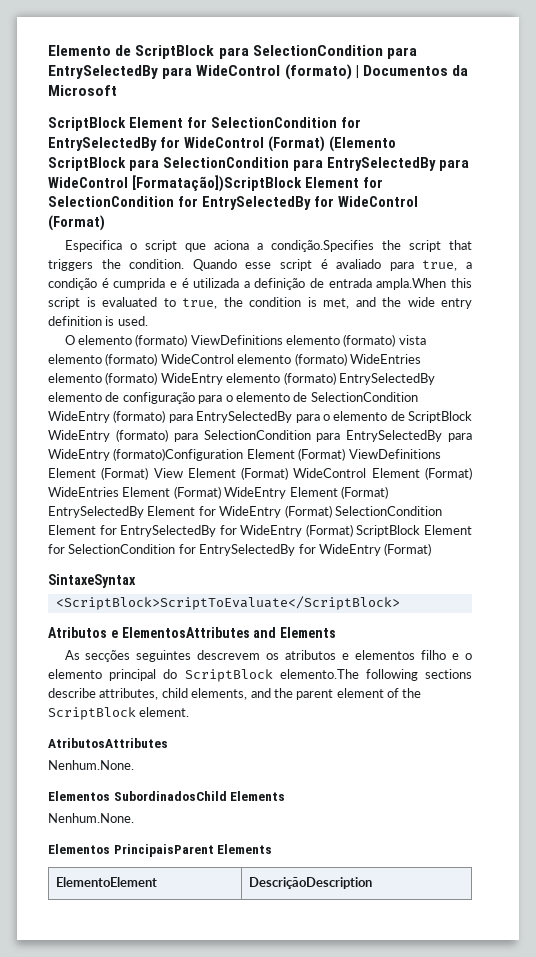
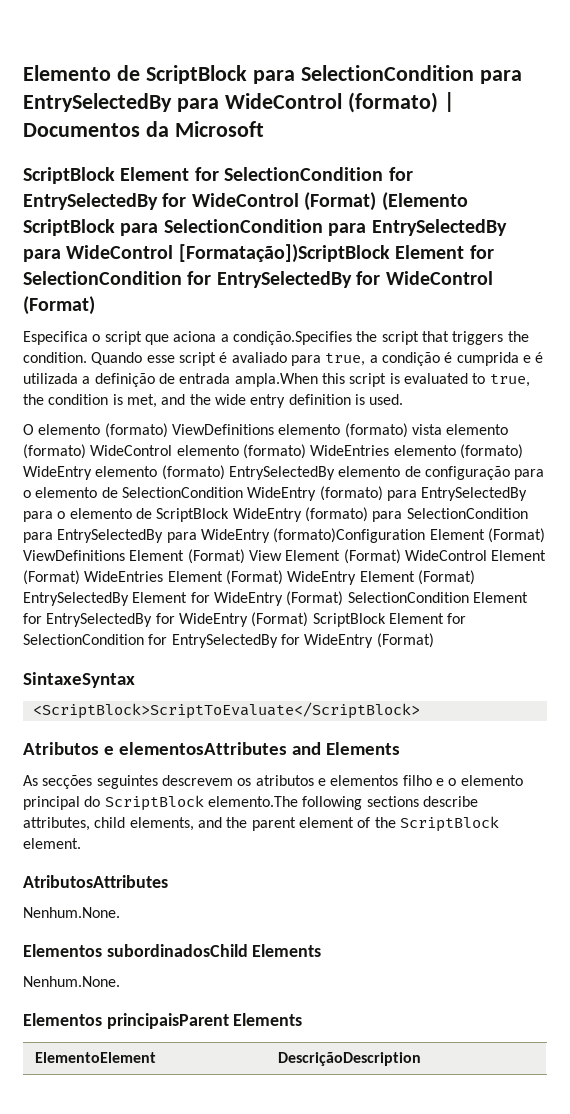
- Atributos e ElementosAttributes and Elements
+ Atributos e elementosAttributes and Elements
- Elementos SubordinadosChild Elements
+ Elementos subordinadosChild Elements
- Elementos PrincipaisParent Elements
+ Elementos principaisParent Elements

